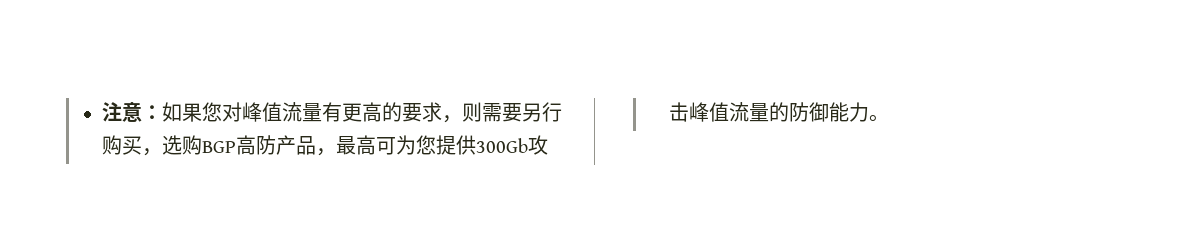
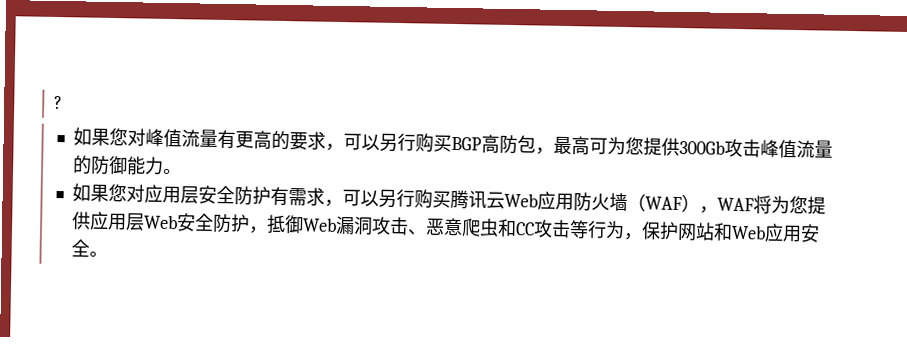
- 注意：如果您对峰值流量有更高的要求，则需要另行购买，选购BGP高防产品，最高可为您提供300Gb攻击峰值流量的防御能力。
+ ?
+ 如果您对峰值流量有更高的要求，可以另行购买BGP高防包，最高可为您提供300Gb攻击峰值流量的防御能力。
+ 如果您对应用层安全防护有需求，可以另行购买腾讯云Web应用防火墙（WAF），WAF将为您提供应用层Web安全防护，抵御Web漏洞攻击、恶意爬虫和CC攻击等行为，保护网站和Web应用安全。

